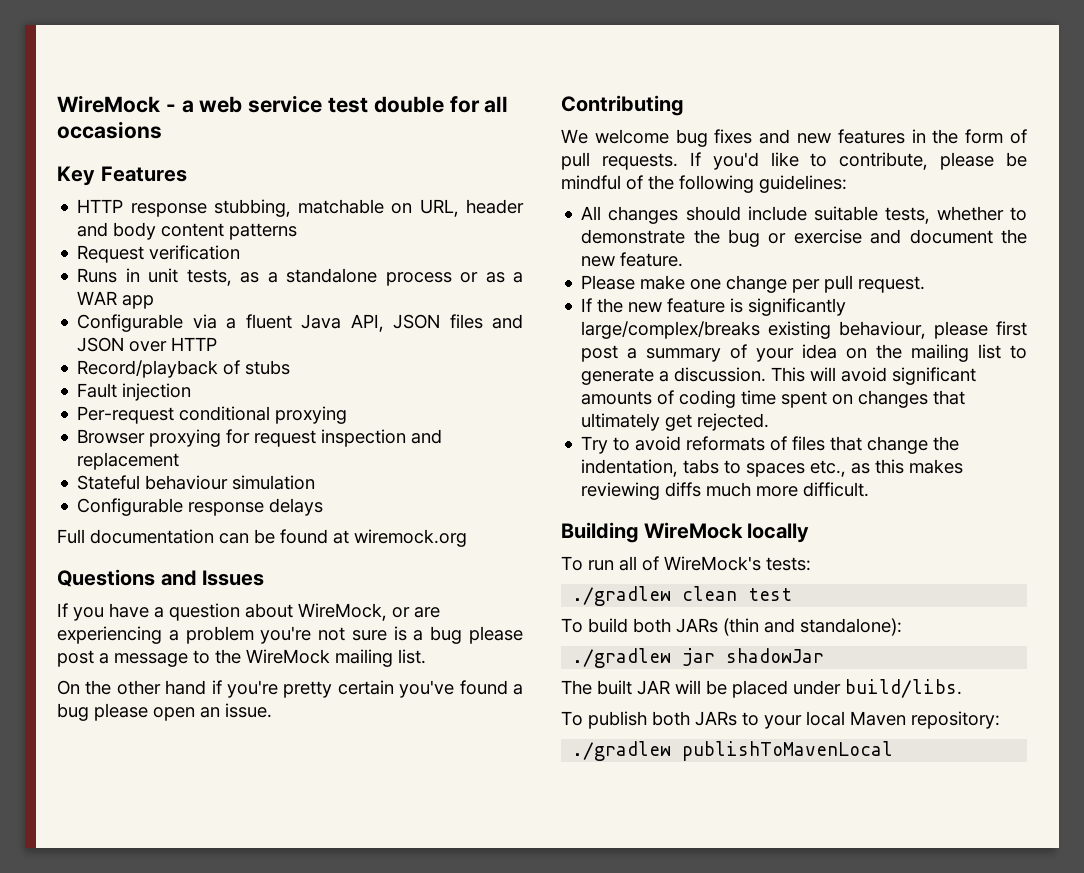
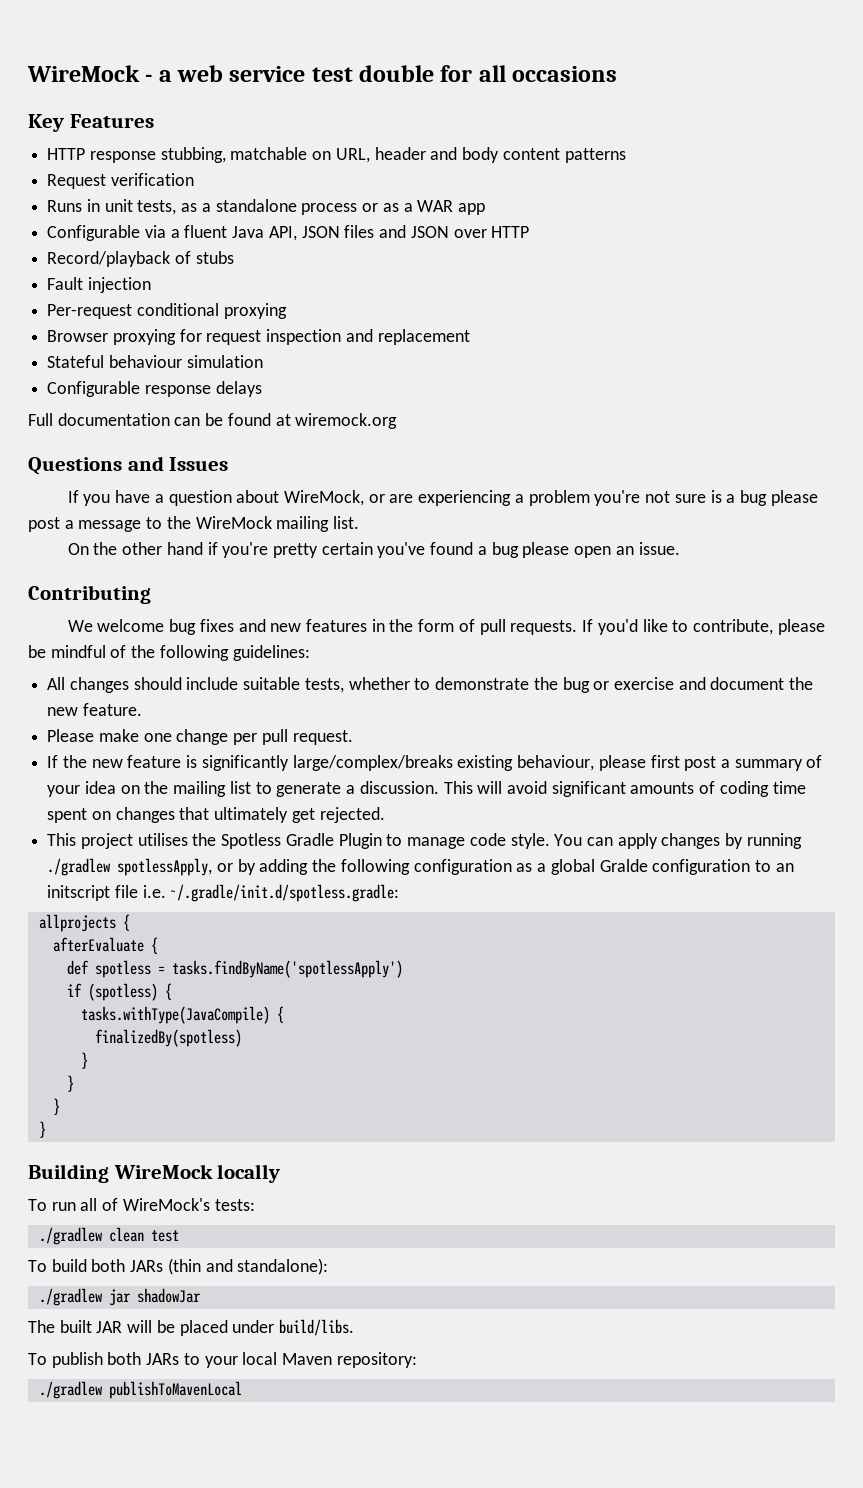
- Try to avoid reformats of files that change the indentation, tabs to spaces etc., as this makes reviewing diffs much more difficult.
+ This project utilises the Spotless Gradle Plugin to manage code style. You can apply changes by running ./gradlew spotlessApply, or by adding the following configuration as a global Gralde configuration to an initscript file i.e. ~/.gradle/init.d/spotless.gradle:
+ allprojects {
+ afterEvaluate {
+ def spotless = tasks.findByName('spotlessApply')
+ if (spotless) {
+ tasks.withType(JavaCompile) {
+ finalizedBy(spotless)
+ }
+ }
+ }
+ }

